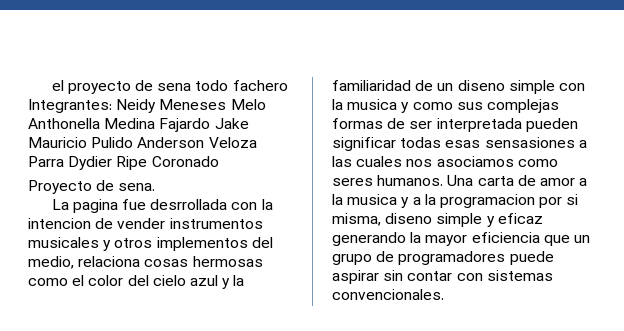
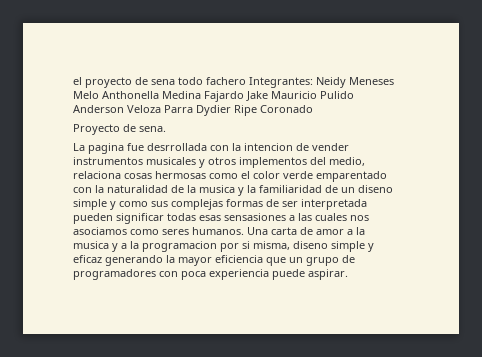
- La pagina fue desrrollada con la intencion de vender instrumentos musicales y otros implementos del medio, relaciona cosas hermosas como el color del cielo azul y la familiaridad de un diseno simple con la musica y como sus complejas formas de ser interpretada pueden significar todas esas sensasiones a las cuales nos asociamos como seres humanos.
+ La pagina fue desrrollada con la intencion de vender instrumentos musicales y otros implementos del medio, relaciona cosas hermosas como el color verde emparentado con la naturalidad de la musica y la familiaridad de un diseno simple y como sus complejas formas de ser interpretada pueden significar todas esas sensasiones a las cuales nos asociamos como seres humanos.
- Una carta de amor a la musica y a la programacion por si misma, diseno simple y eficaz generando la mayor eficiencia que un grupo de programadores puede aspirar sin contar con sistemas convencionales.
+ Una carta de amor a la musica y a la programacion por si misma, diseno simple y eficaz generando la mayor eficiencia que un grupo de programadores con poca experiencia puede aspirar.

